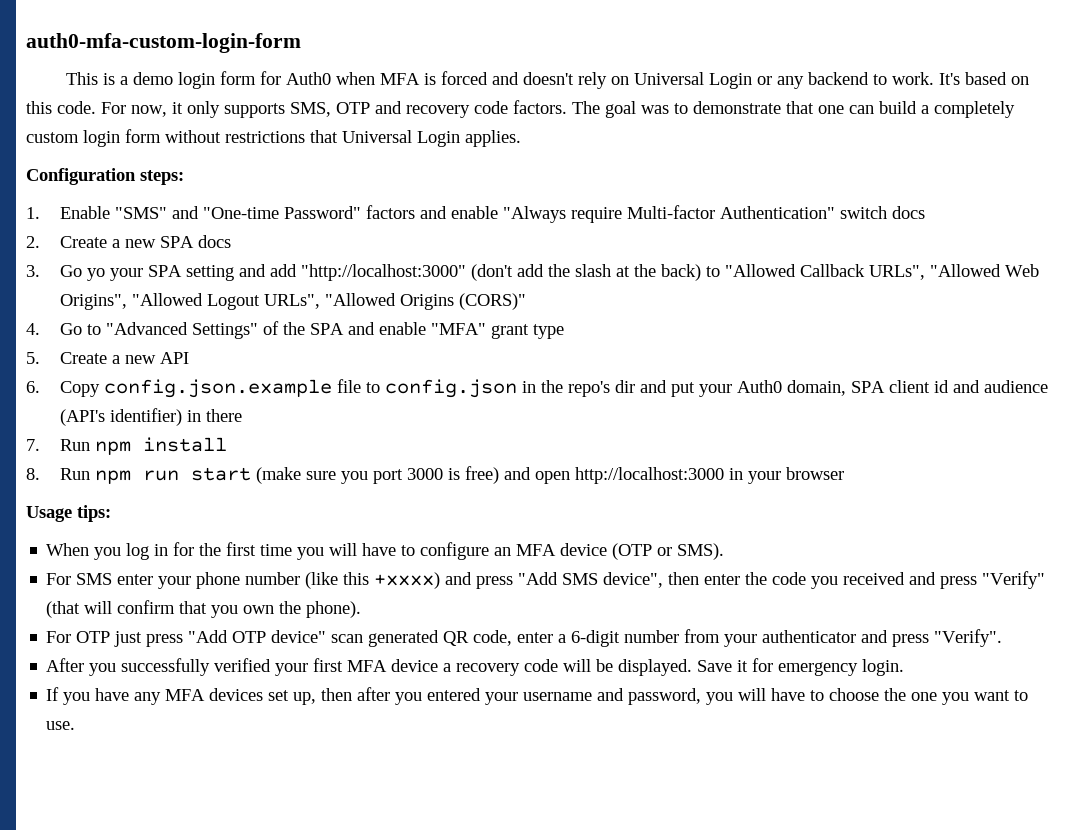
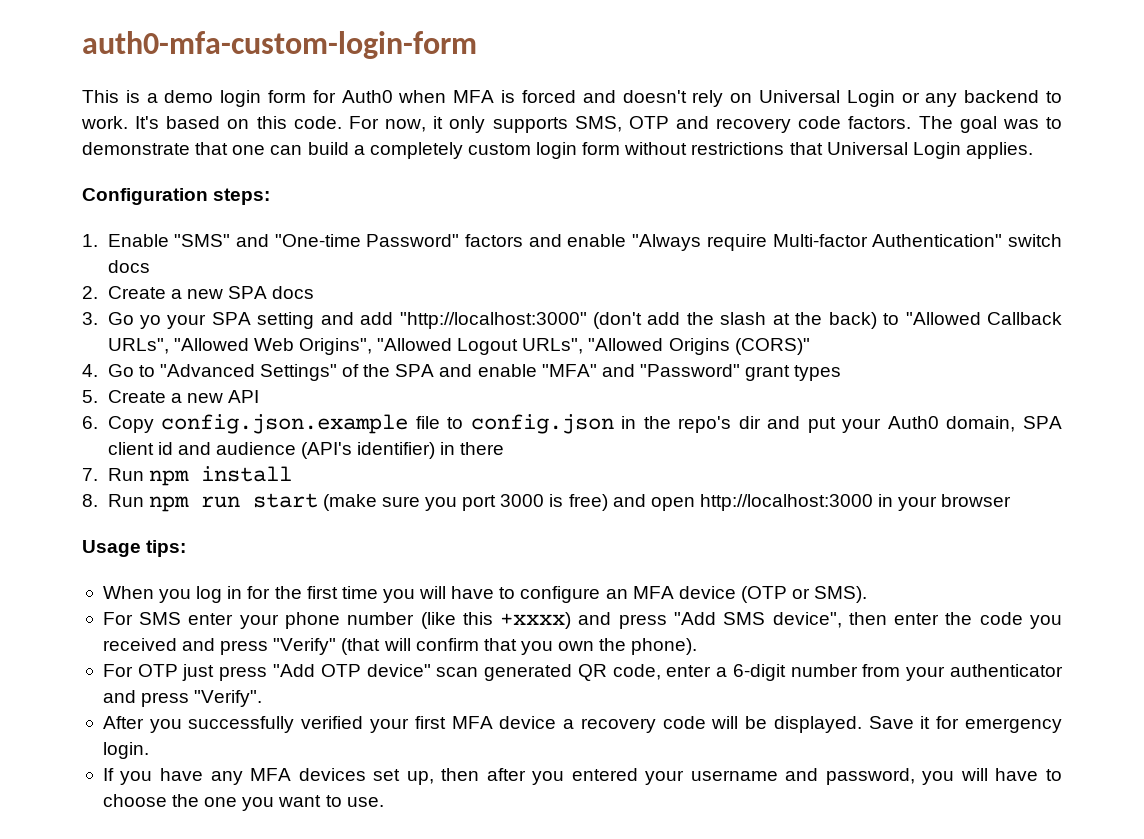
- 4. Go to "Advanced Settings" of the SPA and enable "MFA" grant type
+ 4. Go to "Advanced Settings" of the SPA and enable "MFA" and "Password" grant types

